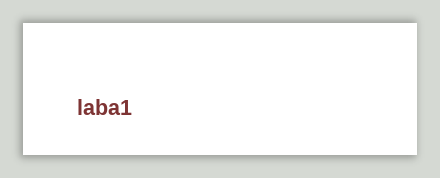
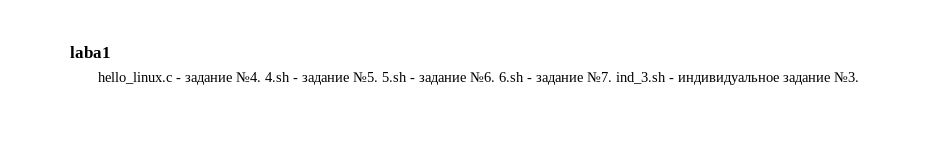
+ hello_linux.c - задание №4. 4.sh - задание №5. 5.sh - задание №6. 6.sh - задание №7. ind_3.sh - индивидуальное задание №3.

